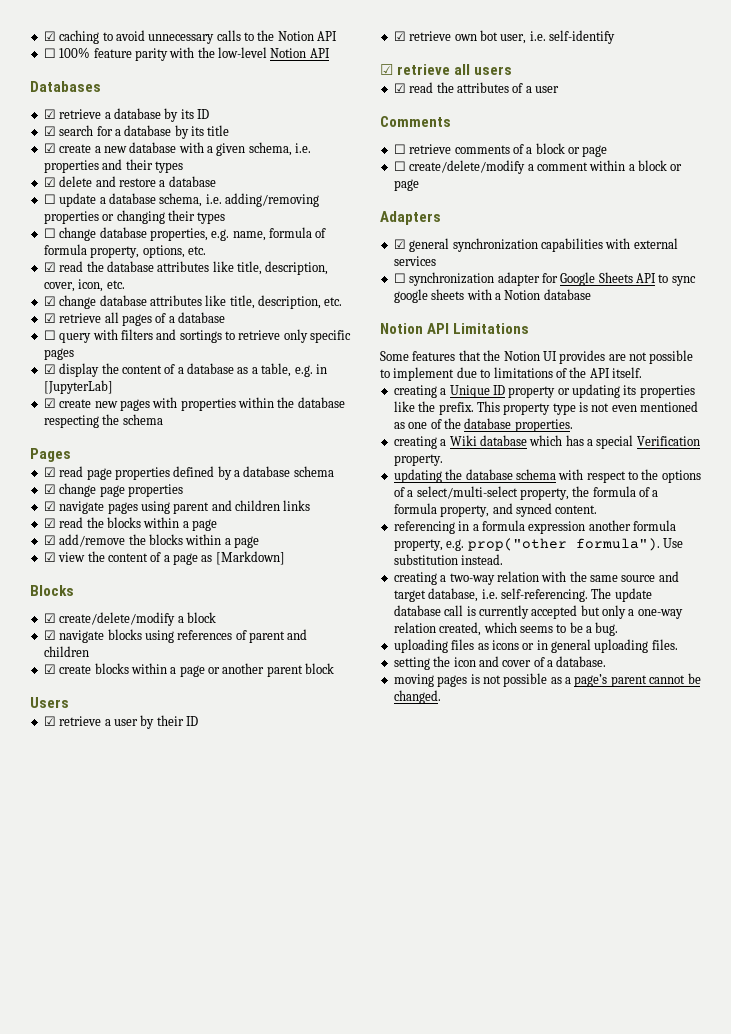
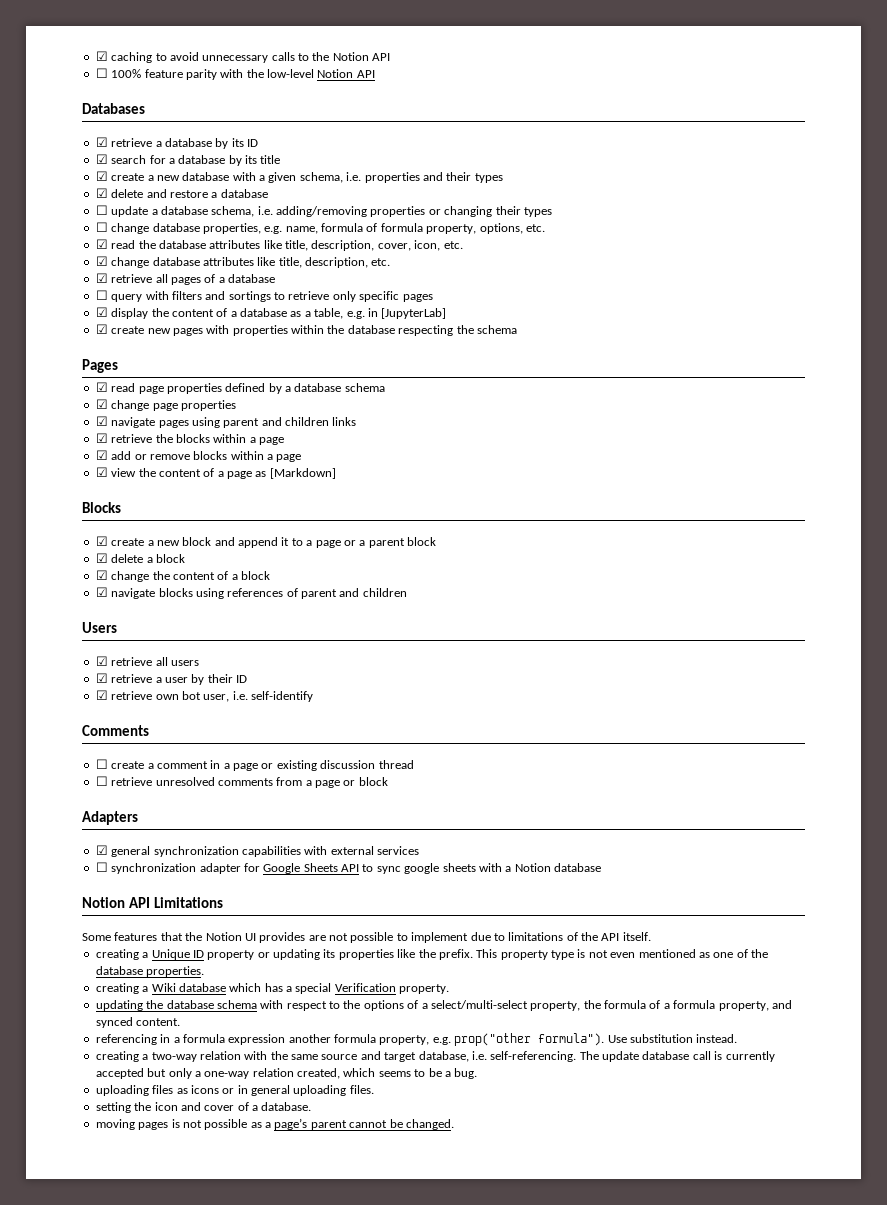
- ☑ read the blocks within a page
- ☑ add/remove the blocks within a page
+ ☑ retrieve the blocks within a page
+ ☑ add or remove blocks within a page
- ☑ create/delete/modify a block
+ ☑ create a new block and append it to a page or a parent block
+ ☑ delete a block
+ ☑ change the content of a block
- ☑ create blocks within a page or another parent block
  Users
+ ☑ retrieve all users
- ☑ retrieve all users
- ☑ read the attributes of a user
  Comments
- ☐ retrieve comments of a block or page
- ☐ create/delete/modify a comment within a block or page
+ ☐ create a comment in a page or existing discussion thread
+ ☐ retrieve unresolved comments from a page or block

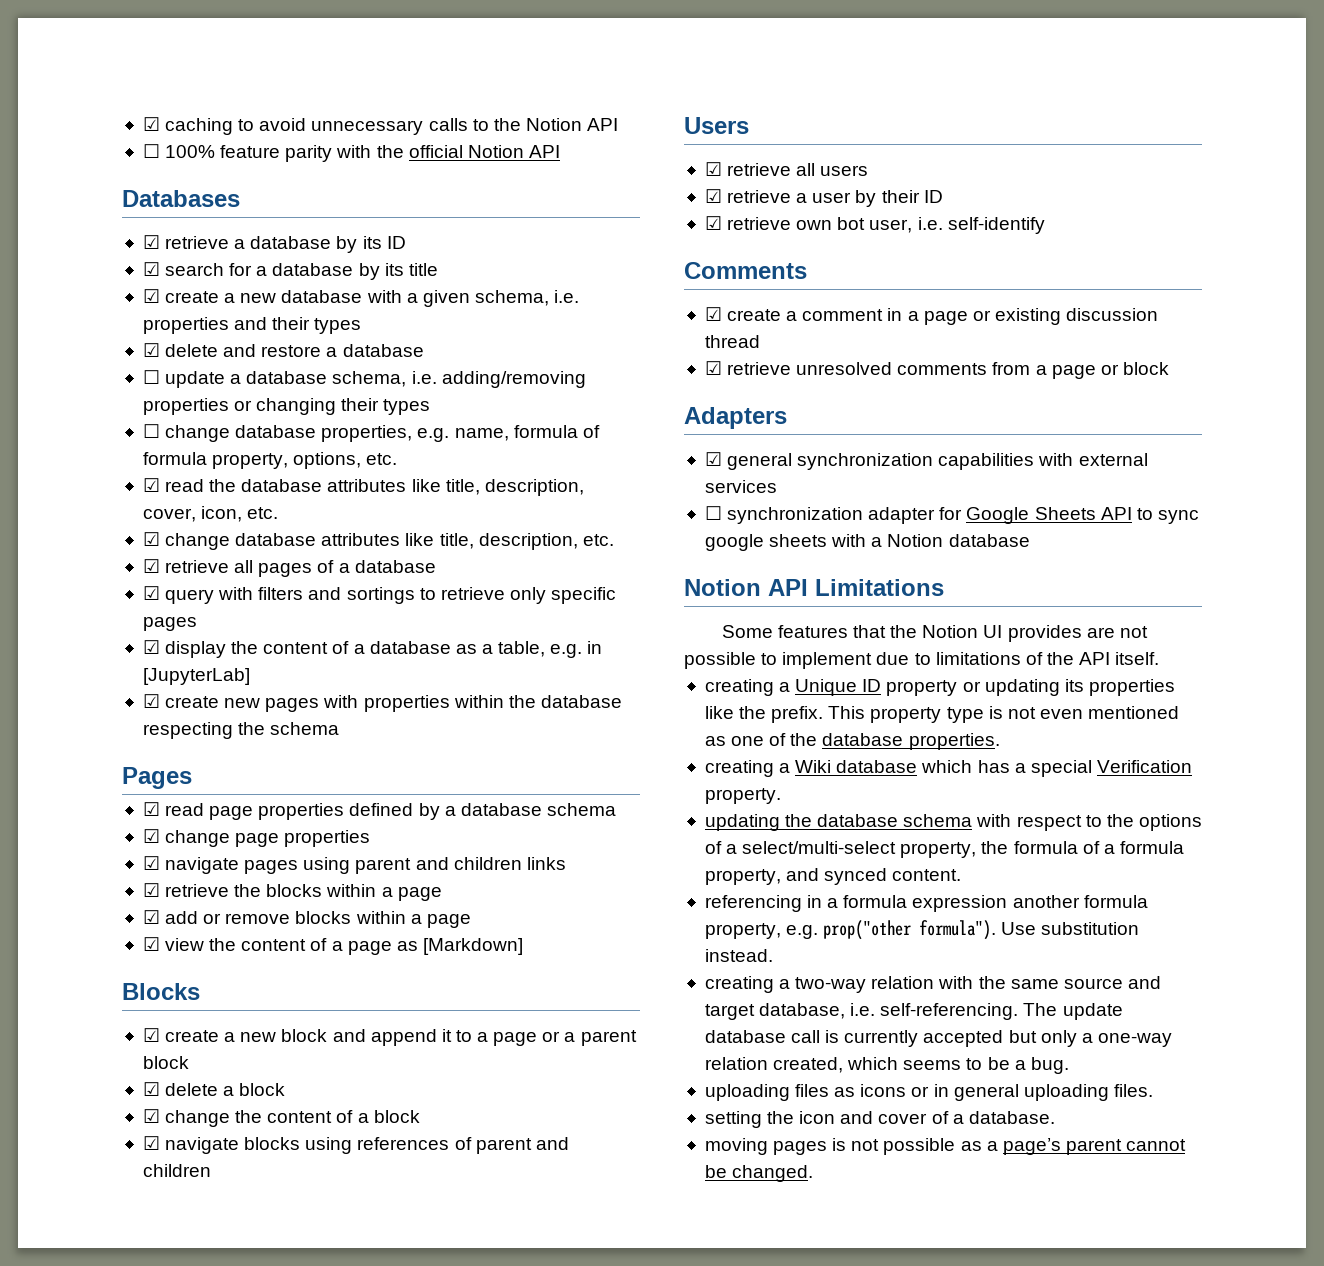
- ☐ 100% feature parity with the low-level Notion API
+ ☐ 100% feature parity with the official Notion API
- ☐ query with filters and sortings to retrieve only specific pages
+ ☑ query with filters and sortings to retrieve only specific pages
- ☐ create a comment in a page or existing discussion thread
+ ☑ create a comment in a page or existing discussion thread
- ☐ retrieve unresolved comments from a page or block
+ ☑ retrieve unresolved comments from a page or block

